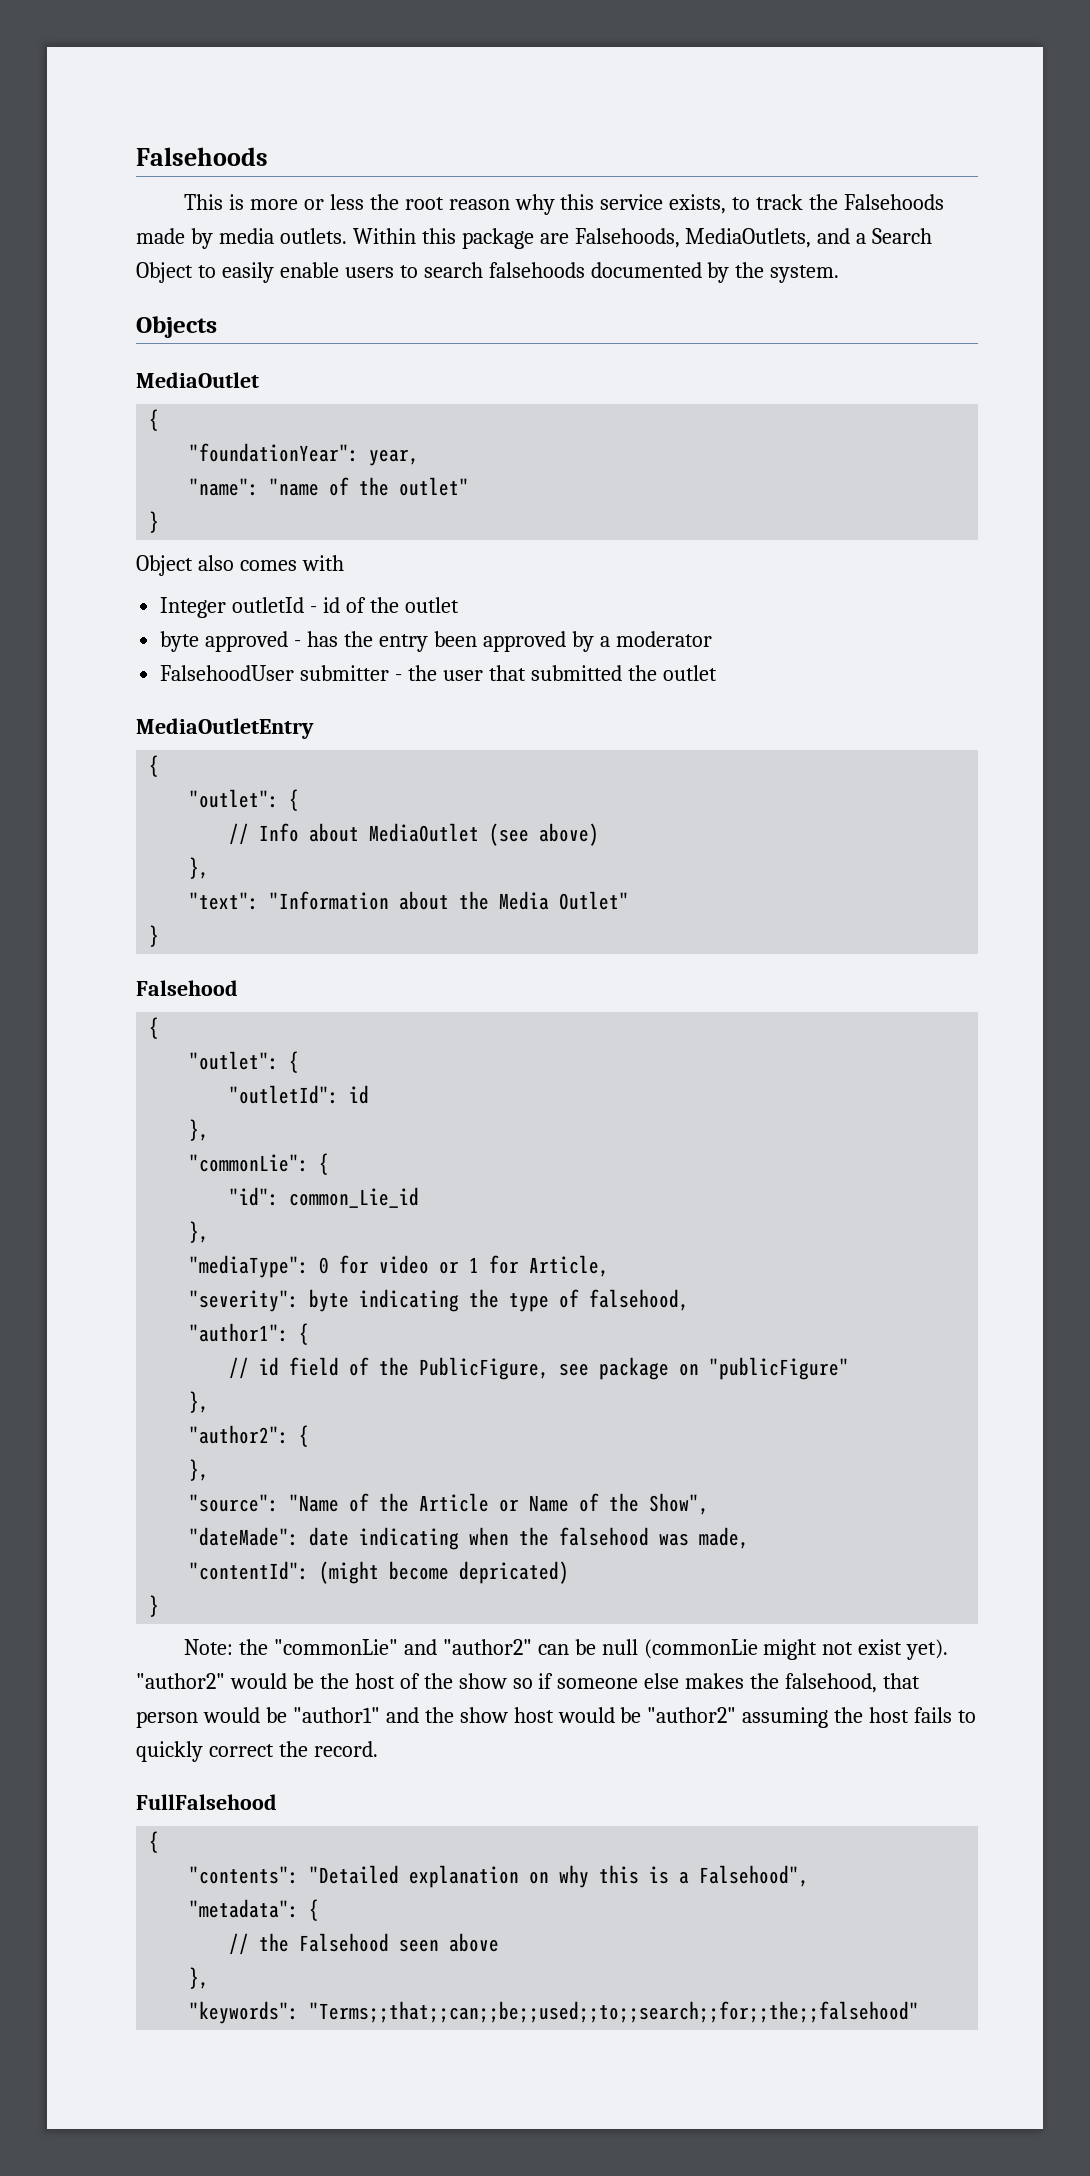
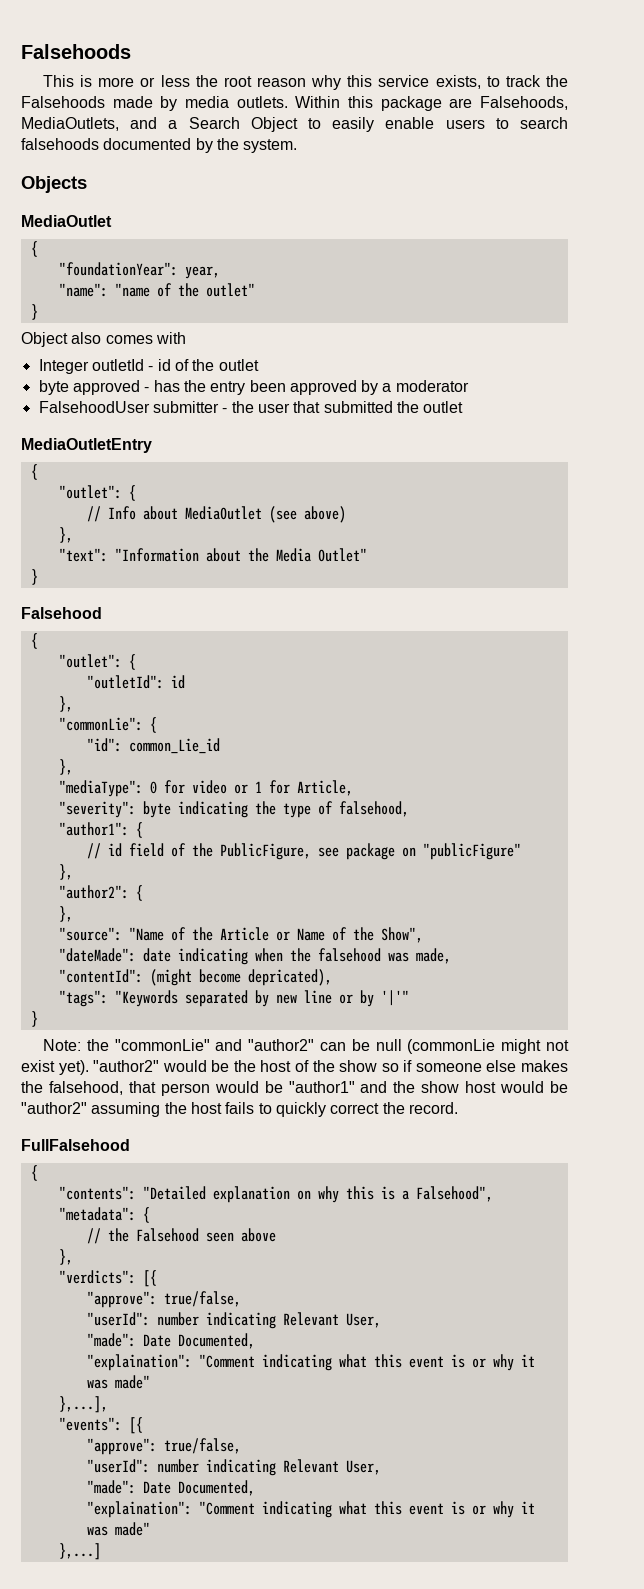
- "contentId": (might become depricated)
+ "contentId": (might become depricated),
+ "tags": "Keywords separated by new line or by '|'"
- "keywords": "Terms;;that;;can;;be;;used;;to;;search;;for;;the;;falsehood"
+ "verdicts": [{
+ "approve": true/false,
+ "userId": number indicating Relevant User,
+ "made": Date Documented,
+ "explaination": "Comment indicating what this event is or why it was made"
+ },...],
+ "events": [{
+ "approve": true/false,
+ "userId": number indicating Relevant User,
+ "made": Date Documented,
+ "explaination": "Comment indicating what this event is or why it was made"
+ },...]

